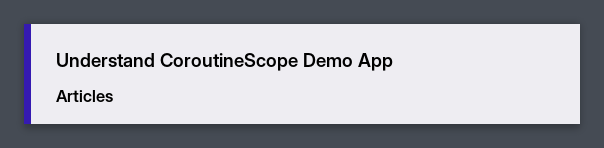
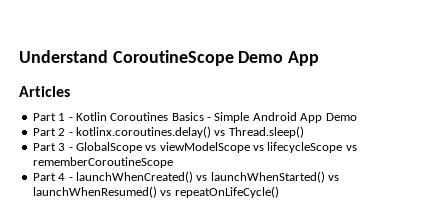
+ Part 1 - Kotlin Coroutines Basics - Simple Android App Demo
+ Part 2 - kotlinx.coroutines.delay() vs Thread.sleep()
+ Part 3 - GlobalScope vs viewModelScope vs lifecycleScope vs rememberCoroutineScope
+ Part 4 - launchWhenCreated() vs launchWhenStarted() vs launchWhenResumed() vs repeatOnLifeCycle()

